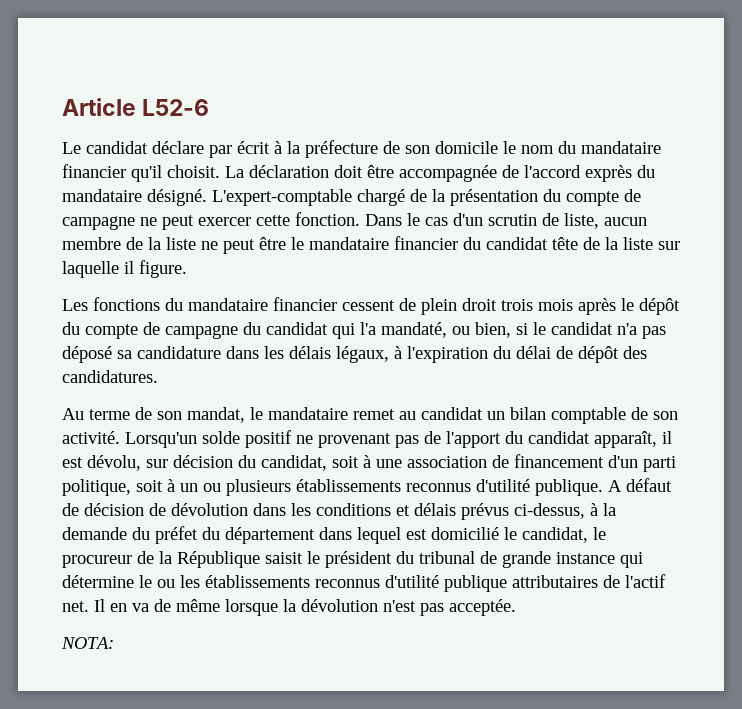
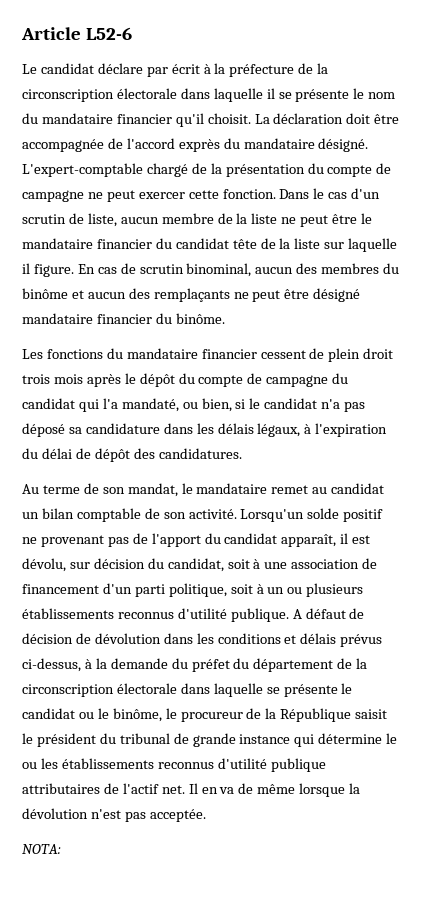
- Le candidat déclare par écrit à la préfecture de son domicile le nom du mandataire financier qu'il choisit.
+ Le candidat déclare par écrit à la préfecture de la circonscription électorale dans laquelle il se présente le nom du mandataire financier qu'il choisit.
+ En cas de scrutin binominal, aucun des membres du binôme et aucun des remplaçants ne peut être désigné mandataire financier du binôme.
- A défaut de décision de dévolution dans les conditions et délais prévus ci-dessus, à la demande du préfet du département dans lequel est domicilié le candidat, le procureur de la République saisit le président du tribunal de grande instance qui détermine le ou les établissements reconnus d'utilité publique attributaires de l'actif net.
+ A défaut de décision de dévolution dans les conditions et délais prévus ci-dessus, à la demande du préfet du département de la circonscription électorale dans laquelle se présente le candidat ou le binôme, le procureur de la République saisit le président du tribunal de grande instance qui détermine le ou les établissements reconnus d'utilité publique attributaires de l'actif net.

